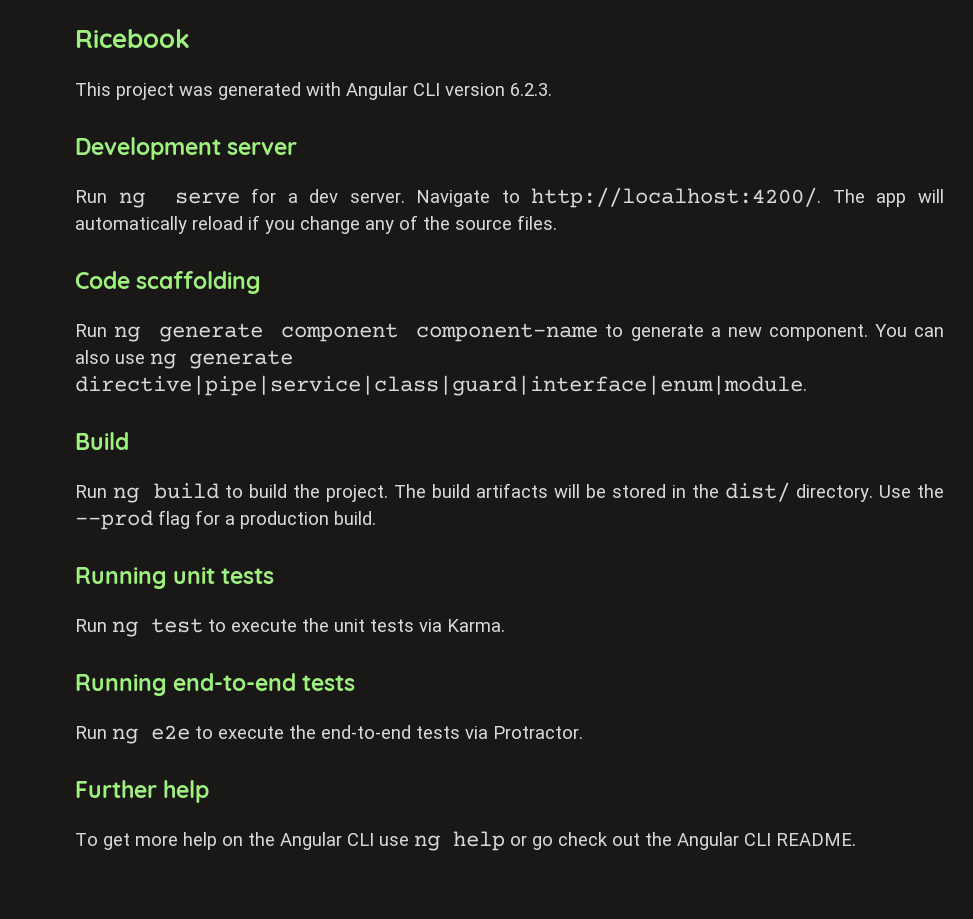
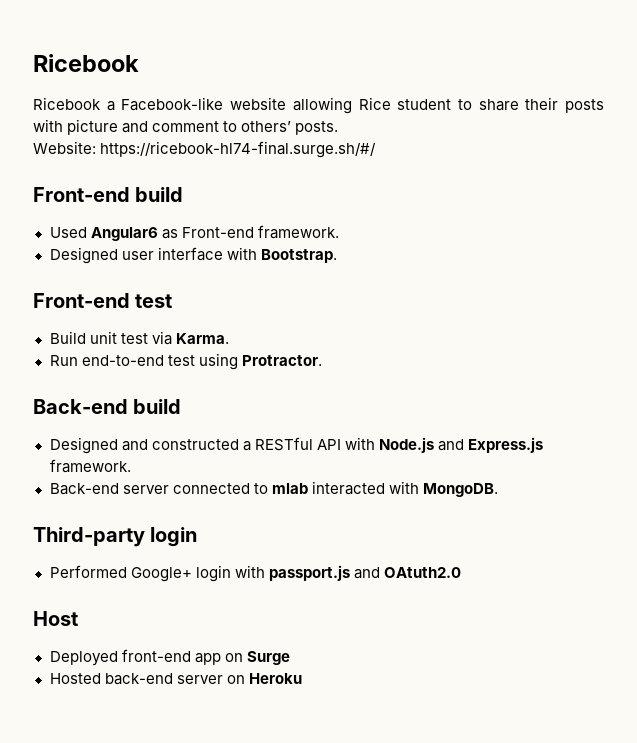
- This project was generated with Angular CLI version 6.2.3.
- Development server
- Run ng serve for a dev server. Navigate to http://localhost:4200/. The app will automatically reload if you change any of the source files.
- Code scaffolding
- Run ng generate component component-name to generate a new component. You can also use ng generate directive|pipe|service|class|guard|interface|enum|module.
- Build
- Run ng build to build the project. The build artifacts will be stored in the dist/ directory. Use the --prod flag for a production build.
- Running unit tests
- Run ng test to execute the unit tests via Karma.
- Running end-to-end tests
- Run ng e2e to execute the end-to-end tests via Protractor.
- Further help
- To get more help on the Angular CLI use ng help or go check out the Angular CLI README.
+ Ricebook a Facebook-like website allowing Rice student to share their posts with picture and comment to others’ posts.
+ Website: https://ricebook-hl74-final.surge.sh/#/
+ Front-end build
+ Used Angular6 as Front-end framework.
+ Designed user interface with Bootstrap.
+ Front-end test
+ Build unit test via Karma.
+ Run end-to-end test using Protractor.
+ Back-end build
+ Designed and constructed a RESTful API with Node.js and Express.js framework.
+ Back-end server connected to mlab interacted with MongoDB.
+ Third-party login
+ Performed Google+ login with passport.js and OAtuth2.0
+ Host
+ Deployed front-end app on Surge
+ Hosted back-end server on Heroku

